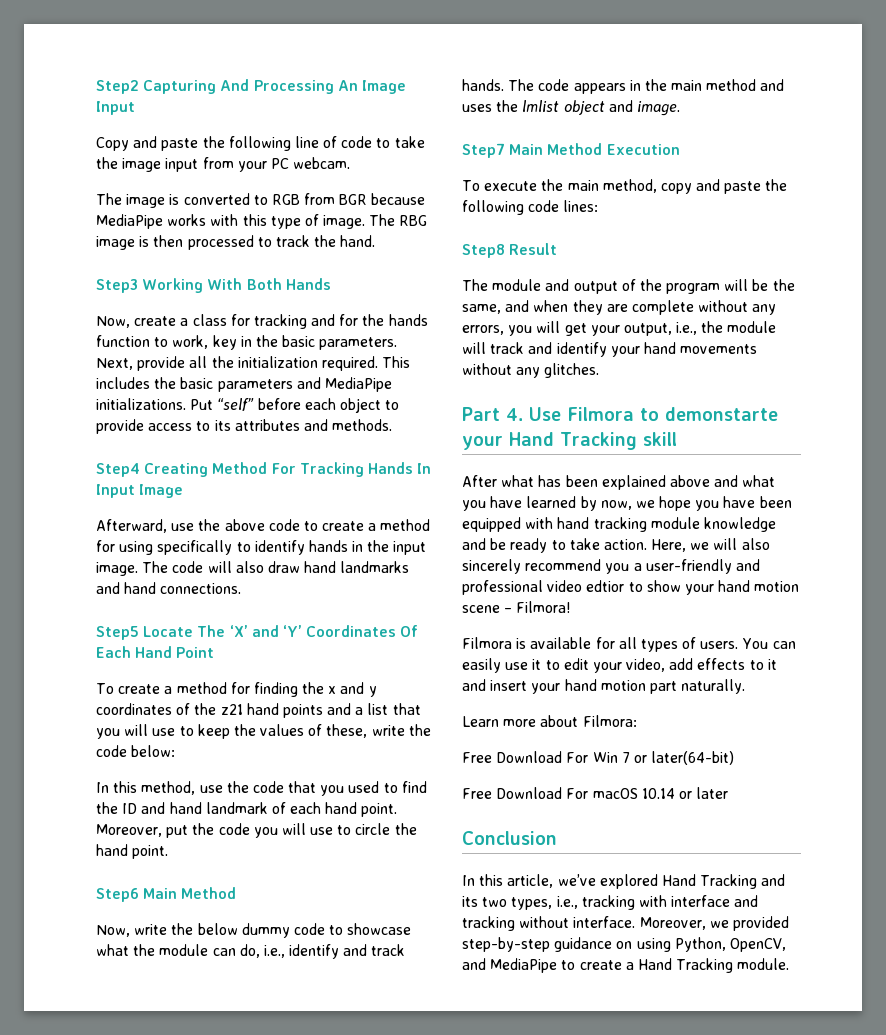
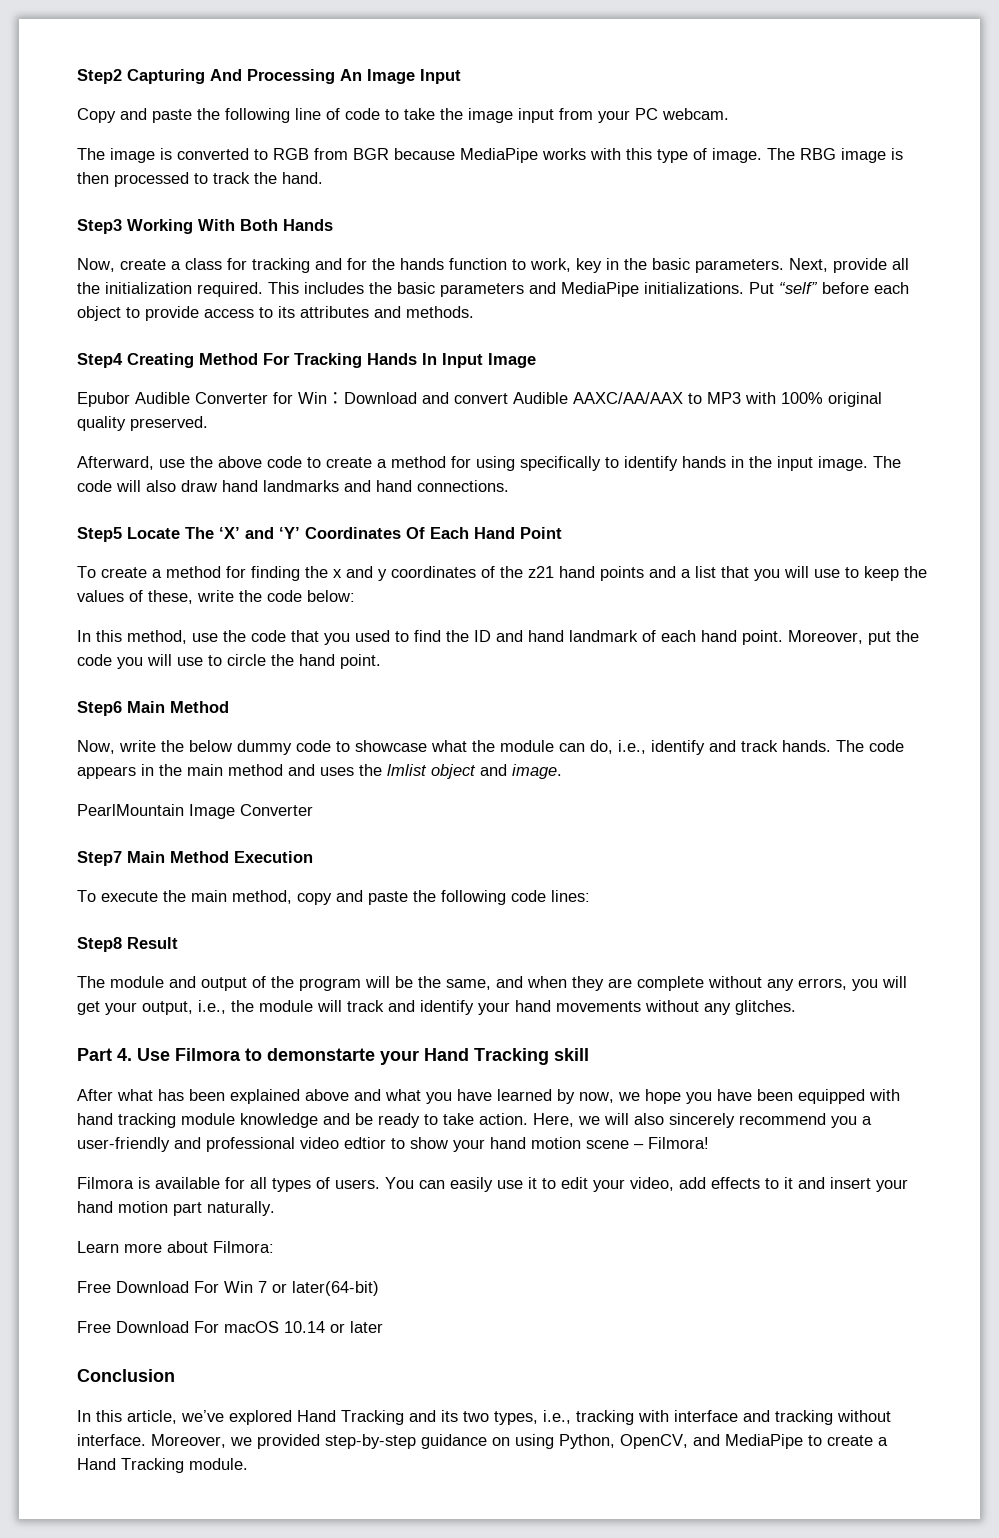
+ Epubor Audible Converter for Win：Download and convert Audible AAXC/AA/AAX to MP3 with 100% original quality preserved.
+ PearlMountain Image Converter

